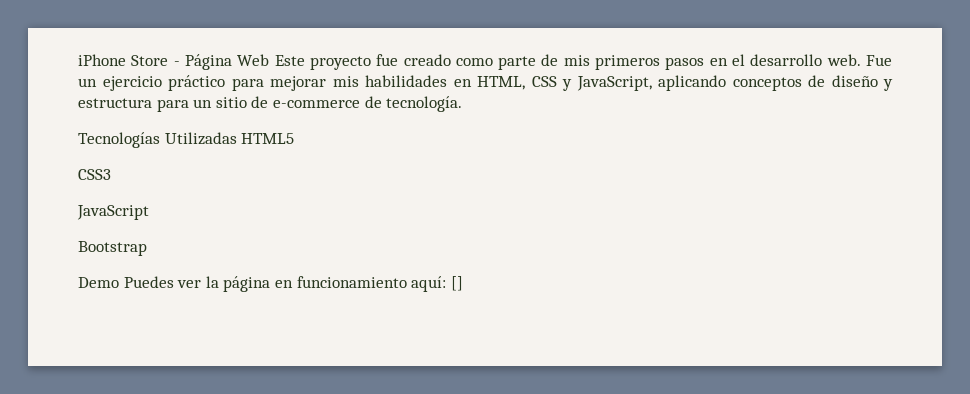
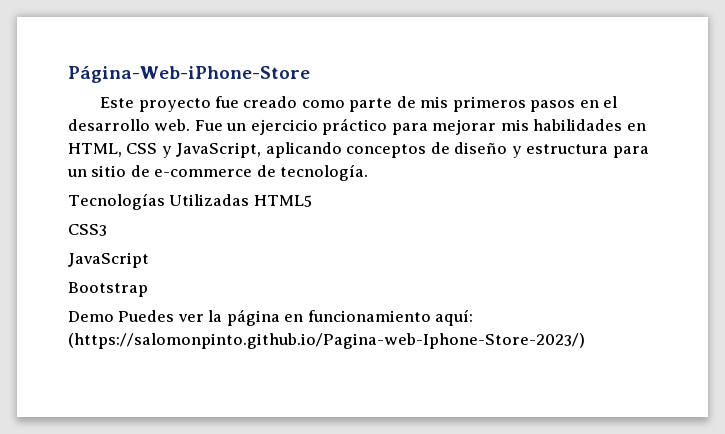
- iPhone Store - Página Web Este proyecto fue creado como parte de mis primeros pasos en el desarrollo web.
+ Página-Web-iPhone-Store
+ Este proyecto fue creado como parte de mis primeros pasos en el desarrollo web.
- Demo Puedes ver la página en funcionamiento aquí: []
+ Demo Puedes ver la página en funcionamiento aquí: (https://salomonpinto.github.io/Pagina-web-Iphone-Store-2023/)

